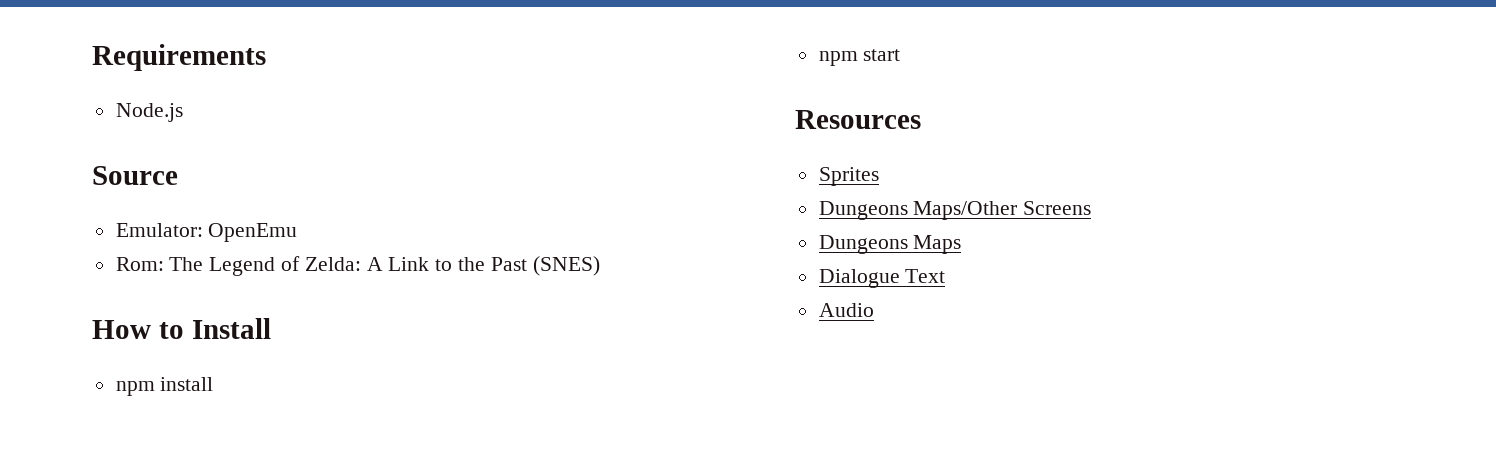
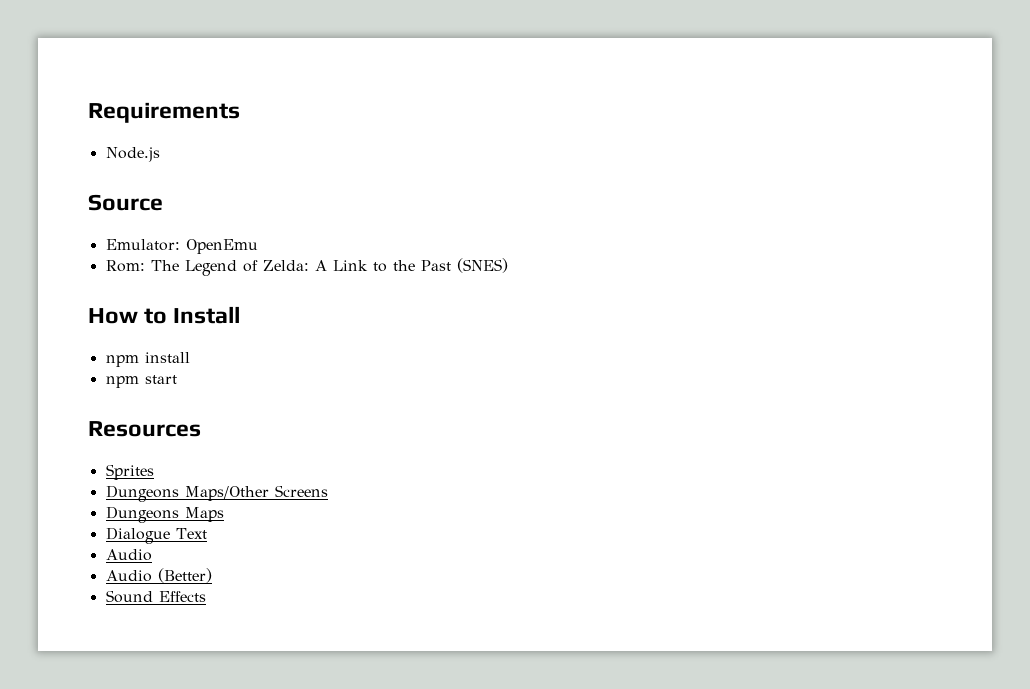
+ Audio (Better)
+ Sound Effects

